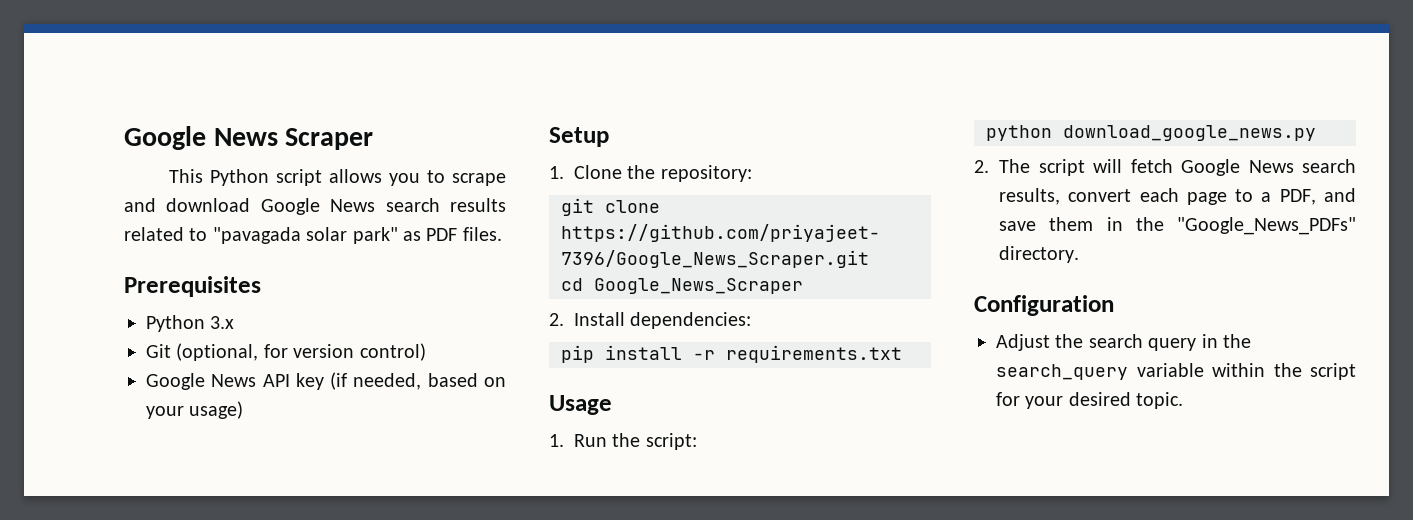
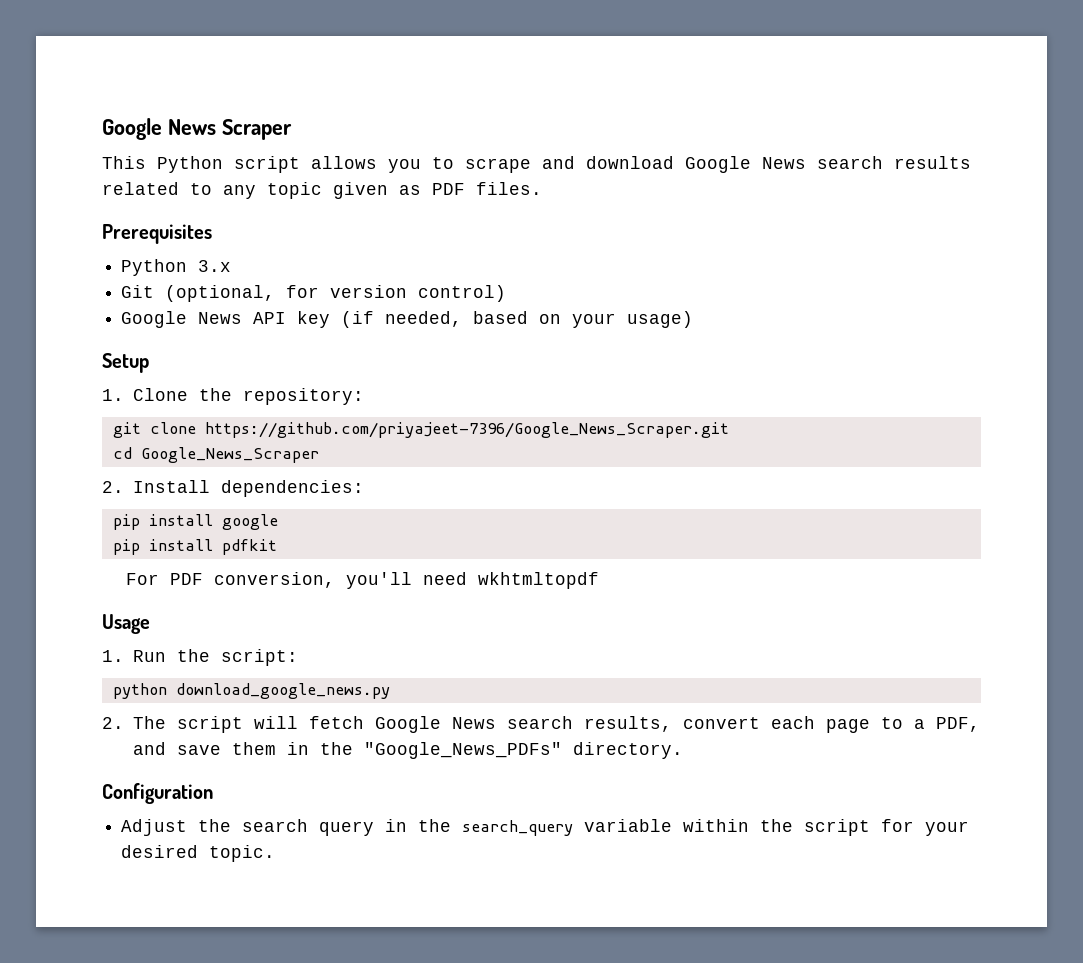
- This Python script allows you to scrape and download Google News search results related to "pavagada solar park" as PDF files.
+ This Python script allows you to scrape and download Google News search results related to any topic given as PDF files.
- pip install -r requirements.txt
+ pip install google
+ pip install pdfkit
+ For PDF conversion, you'll need wkhtmltopdf

